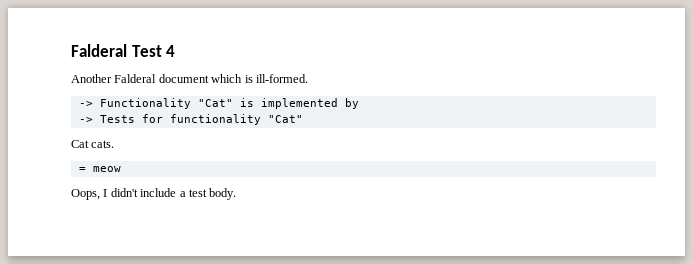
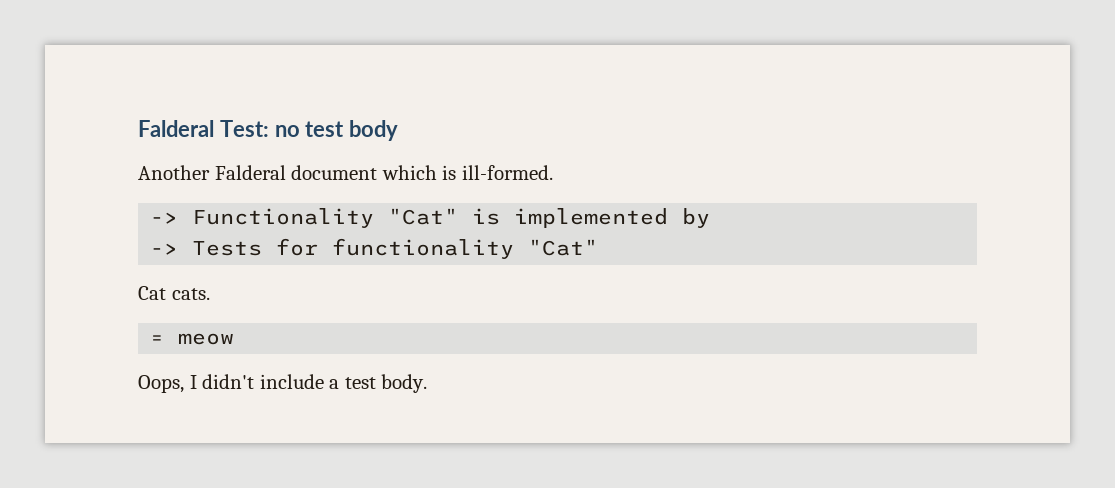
- Falderal Test 4
+ Falderal Test: no test body

